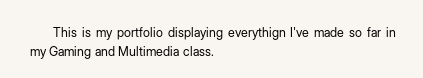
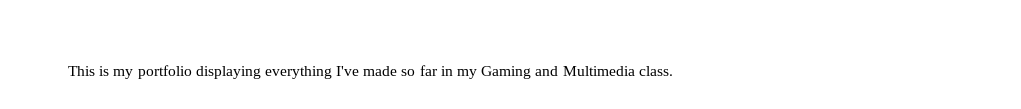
- This is my portfolio displaying everythign I've made so far in my Gaming and Multimedia class.
+ This is my portfolio displaying everything I've made so far in my Gaming and Multimedia class.

